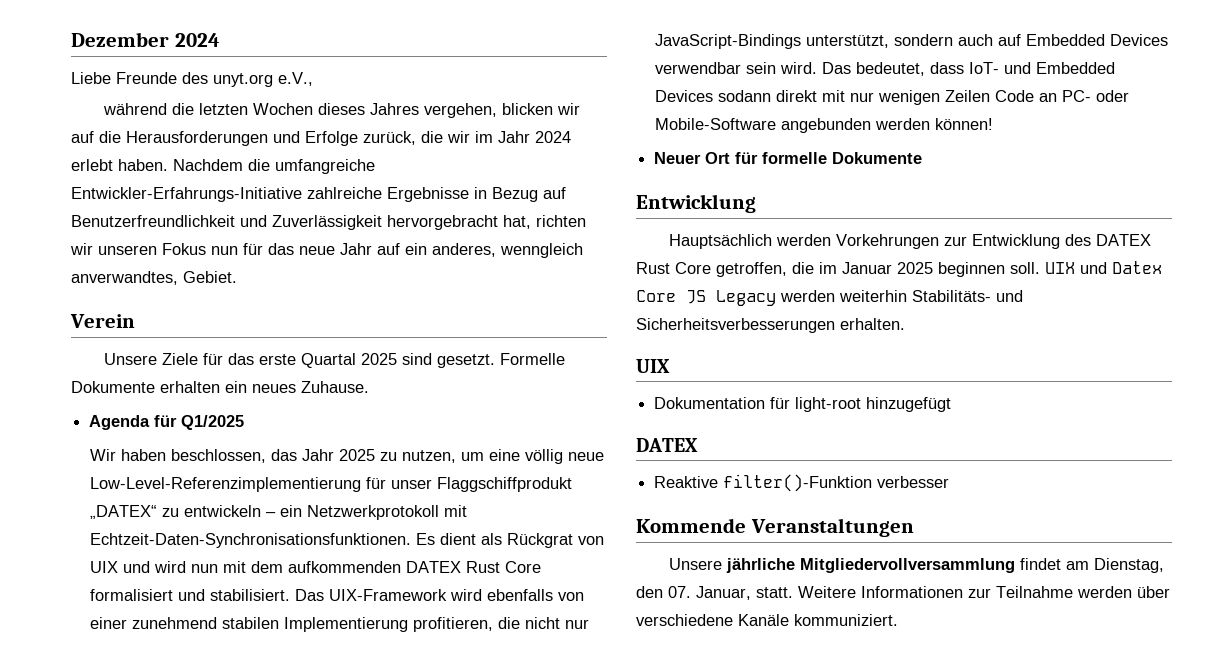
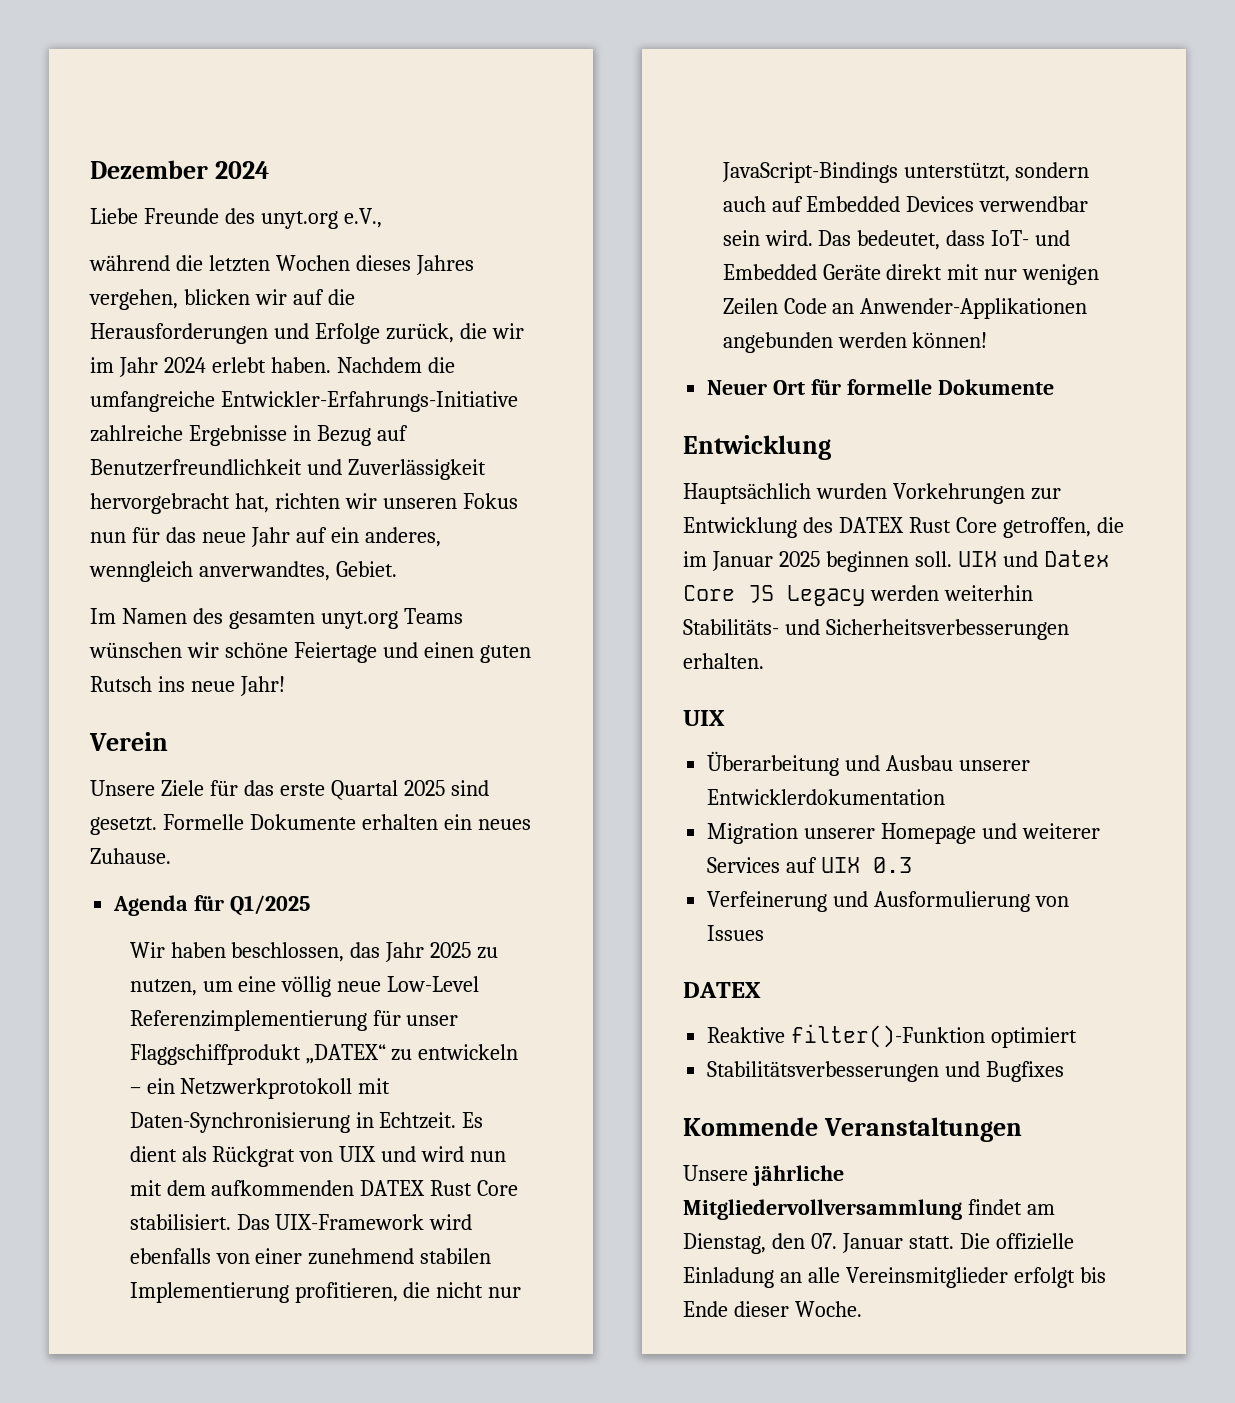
+ Im Namen des gesamten unyt.org Teams wünschen wir schöne Feiertage und einen guten Rutsch ins neue Jahr!
- Wir haben beschlossen, das Jahr 2025 zu nutzen, um eine völlig neue Low-Level-Referenzimplementierung für unser Flaggschiffprodukt „DATEX“ zu entwickeln – ein Netzwerkprotokoll mit Echtzeit-Daten-Synchronisationsfunktionen.
+ Wir haben beschlossen, das Jahr 2025 zu nutzen, um eine völlig neue Low-Level Referenzimplementierung für unser Flaggschiffprodukt „DATEX“ zu entwickeln – ein Netzwerkprotokoll mit Daten-Synchronisierung in Echtzeit.
- Es dient als Rückgrat von UIX und wird nun mit dem aufkommenden DATEX Rust Core formalisiert und stabilisiert.
+ Es dient als Rückgrat von UIX und wird nun mit dem aufkommenden DATEX Rust Core stabilisiert.
- Das bedeutet, dass IoT- und Embedded Devices sodann direkt mit nur wenigen Zeilen Code an PC- oder Mobile-Software angebunden werden können!
+ Das bedeutet, dass IoT- und Embedded Geräte direkt mit nur wenigen Zeilen Code an Anwender-Applikationen angebunden werden können!
- Hauptsächlich werden Vorkehrungen zur Entwicklung des DATEX Rust Core getroffen, die im Januar 2025 beginnen soll.
+ Hauptsächlich wurden Vorkehrungen zur Entwicklung des DATEX Rust Core getroffen, die im Januar 2025 beginnen soll.
- Dokumentation für light-root hinzugefügt
+ Überarbeitung und Ausbau unserer Entwicklerdokumentation
+ Migration unserer Homepage und weiterer Services auf UIX 0.3
+ Verfeinerung und Ausformulierung von Issues
- Reaktive filter()-Funktion verbesser
+ Reaktive filter()-Funktion optimiert
+ Stabilitätsverbesserungen und Bugfixes
- Unsere jährliche Mitgliedervollversammlung findet am Dienstag, den 07. Januar, statt. Weitere Informationen zur Teilnahme werden über verschiedene Kanäle kommuniziert.
+ Unsere jährliche Mitgliedervollversammlung findet am Dienstag, den 07. Januar statt. Die offizielle Einladung an alle Vereinsmitglieder erfolgt bis Ende dieser Woche.

